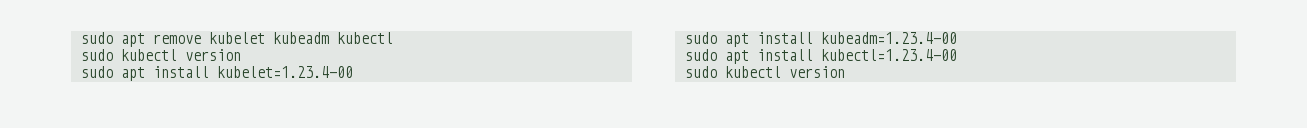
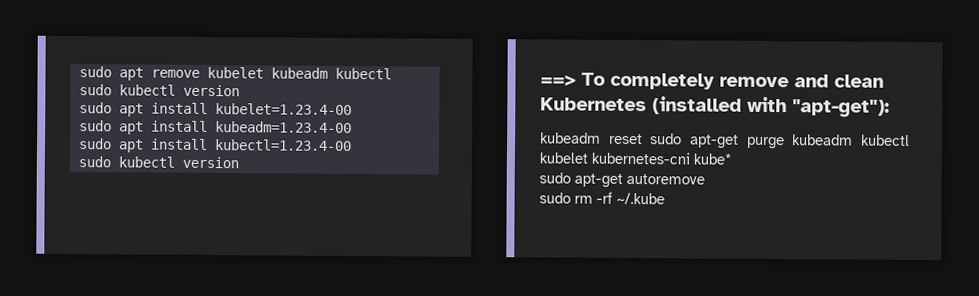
+ ==> To completely remove and clean Kubernetes (installed with "apt-get"):
+ kubeadm reset sudo apt-get purge kubeadm kubectl kubelet kubernetes-cni kube*
+ sudo apt-get autoremove
+ sudo rm -rf ~/.kube

